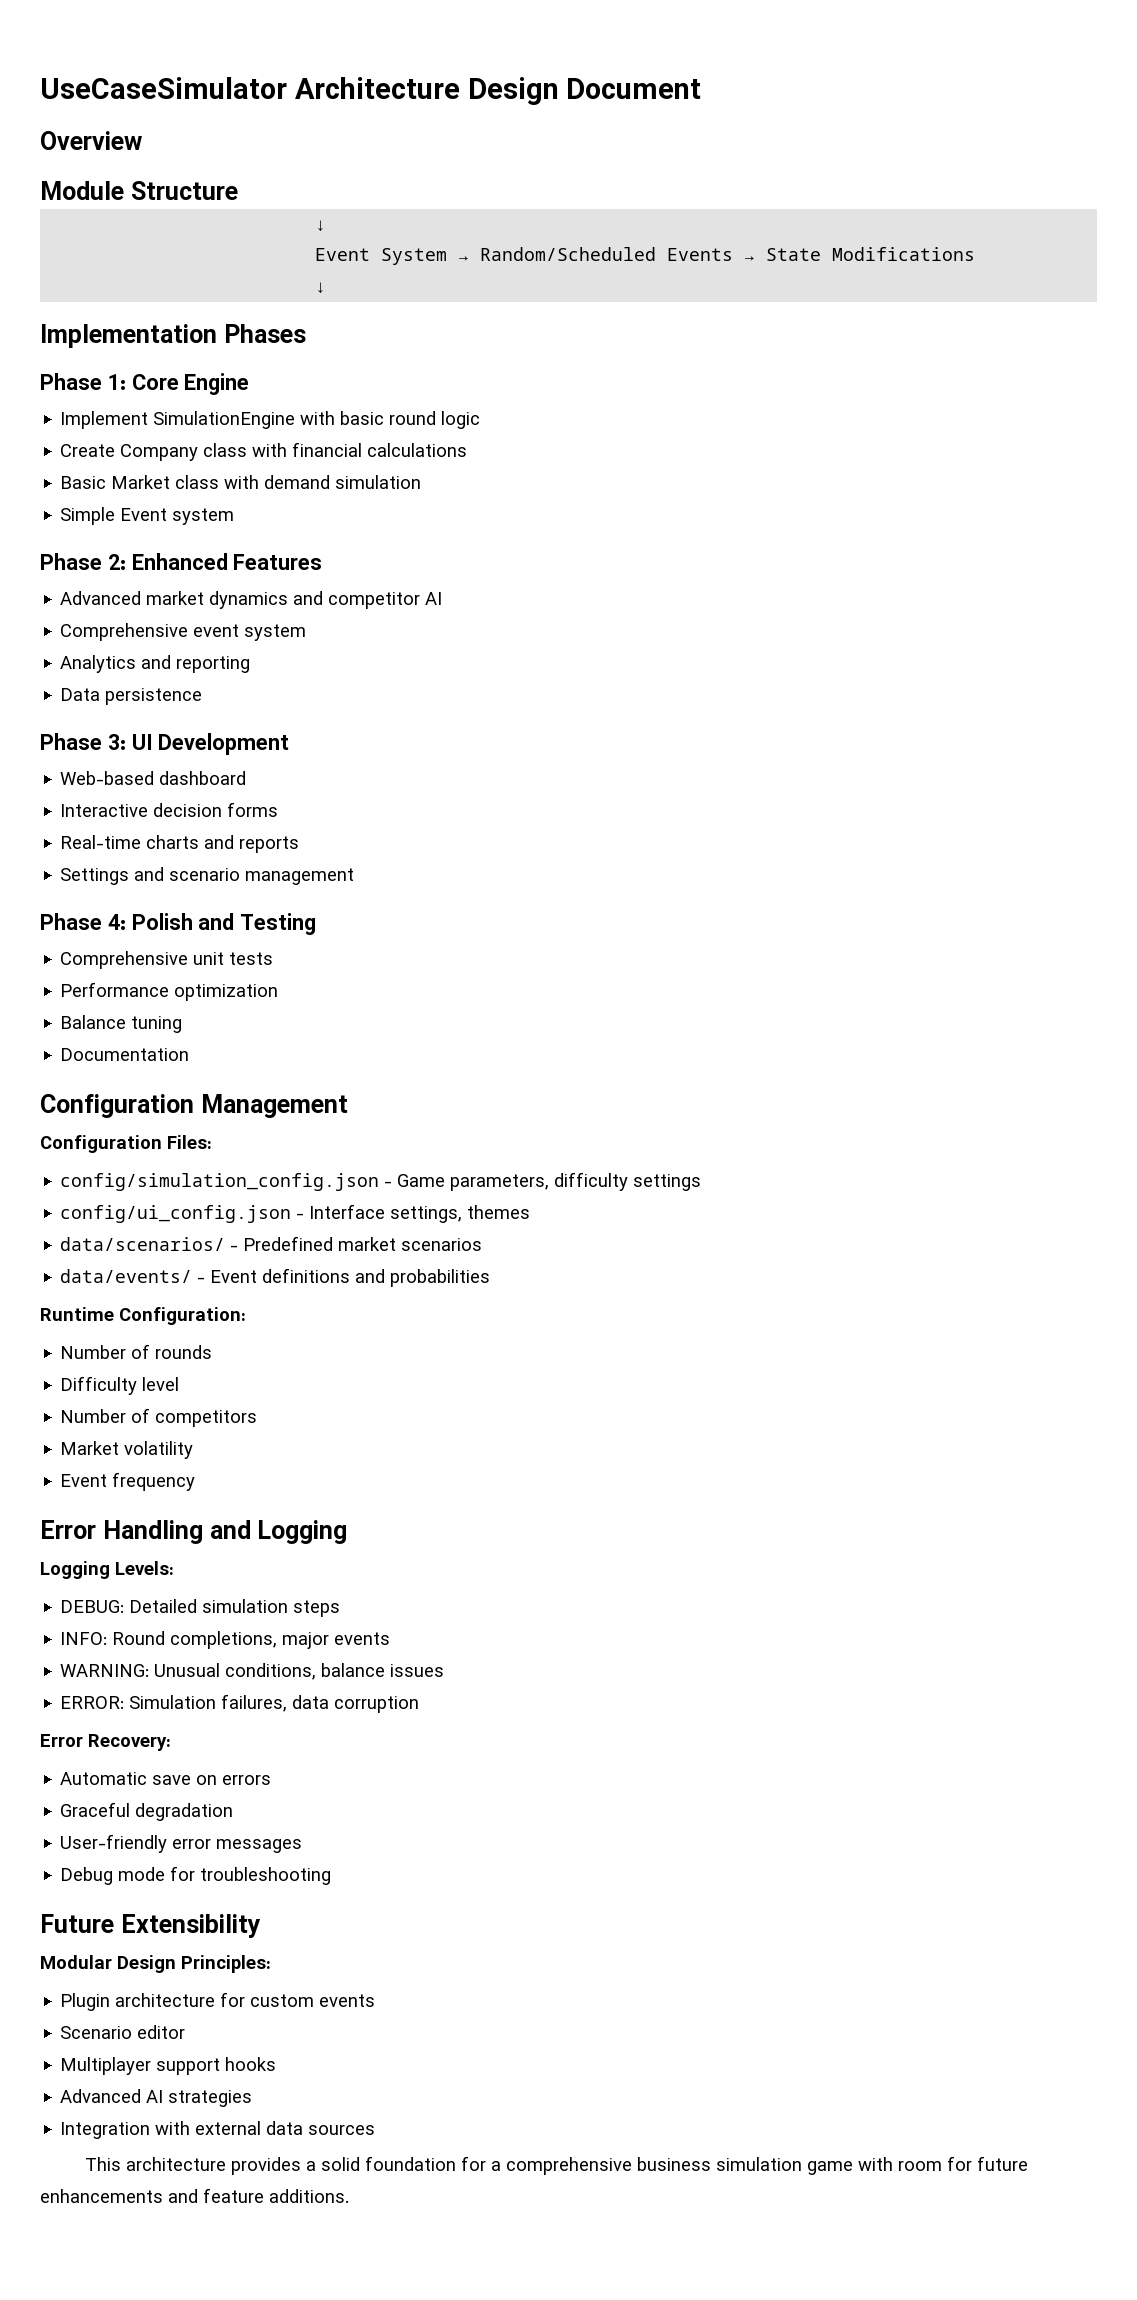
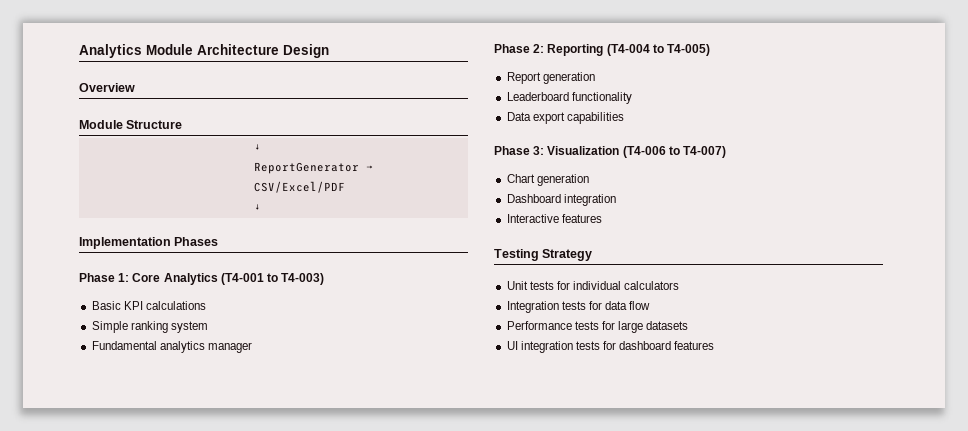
- UseCaseSimulator Architecture Design Document
+ Analytics Module Architecture Design
- Event System → Random/Scheduled Events → State Modifications
+ ReportGenerator → CSV/Excel/PDF
- Phase 1: Core Engine
- Implement SimulationEngine with basic round logic
- Create Company class with financial calculations
- Basic Market class with demand simulation
- Simple Event system
- Phase 2: Enhanced Features
- Advanced market dynamics and competitor AI
- Comprehensive event system
- Analytics and reporting
+ Phase 1: Core Analytics (T4-001 to T4-003)
+ Basic KPI calculations
+ Simple ranking system
+ Fundamental analytics manager
+ Phase 2: Reporting (T4-004 to T4-005)
+ Report generation
+ Leaderboard functionality
- Data persistence
+ Data export capabilities
- Phase 3: UI Development
- Web-based dashboard
- Interactive decision forms
- Real-time charts and reports
- Settings and scenario management
- Phase 4: Polish and Testing
- Comprehensive unit tests
- Performance optimization
- Balance tuning
- Documentation
- Configuration Management
- Configuration Files:
- config/simulation_config.json - Game parameters, difficulty settings
- config/ui_config.json - Interface settings, themes
- data/scenarios/ - Predefined market scenarios
- data/events/ - Event definitions and probabilities
- Runtime Configuration:
- Number of rounds
- Difficulty level
- Number of competitors
- Market volatility
- Event frequency
- Error Handling and Logging
- Logging Levels:
- DEBUG: Detailed simulation steps
- INFO: Round completions, major events
- WARNING: Unusual conditions, balance issues
- ERROR: Simulation failures, data corruption
- Error Recovery:
- Automatic save on errors
- Graceful degradation
- User-friendly error messages
- Debug mode for troubleshooting
- Future Extensibility
- Modular Design Principles:
- Plugin architecture for custom events
- Scenario editor
- Multiplayer support hooks
- Advanced AI strategies
- Integration with external data sources
- This architecture provides a solid foundation for a comprehensive business simulation game with room for future enhancements and feature additions.
+ Phase 3: Visualization (T4-006 to T4-007)
+ Chart generation
+ Dashboard integration
+ Interactive features
+ Testing Strategy
+ Unit tests for individual calculators
+ Integration tests for data flow
+ Performance tests for large datasets
+ UI integration tests for dashboard features

